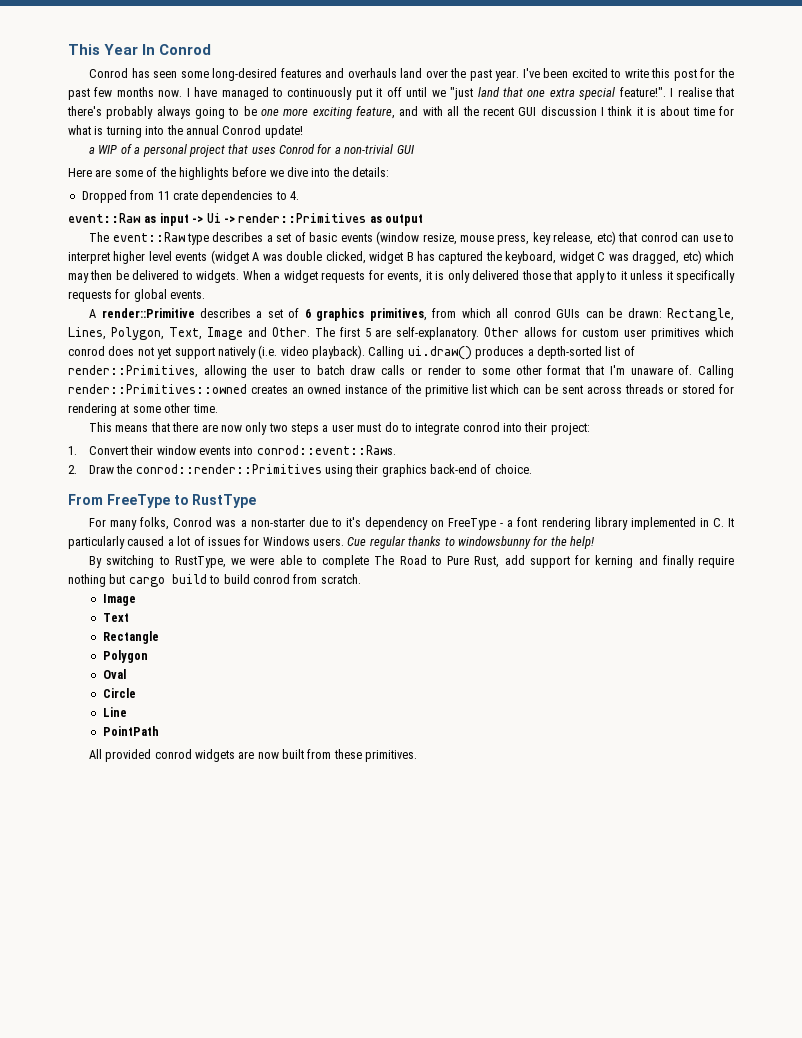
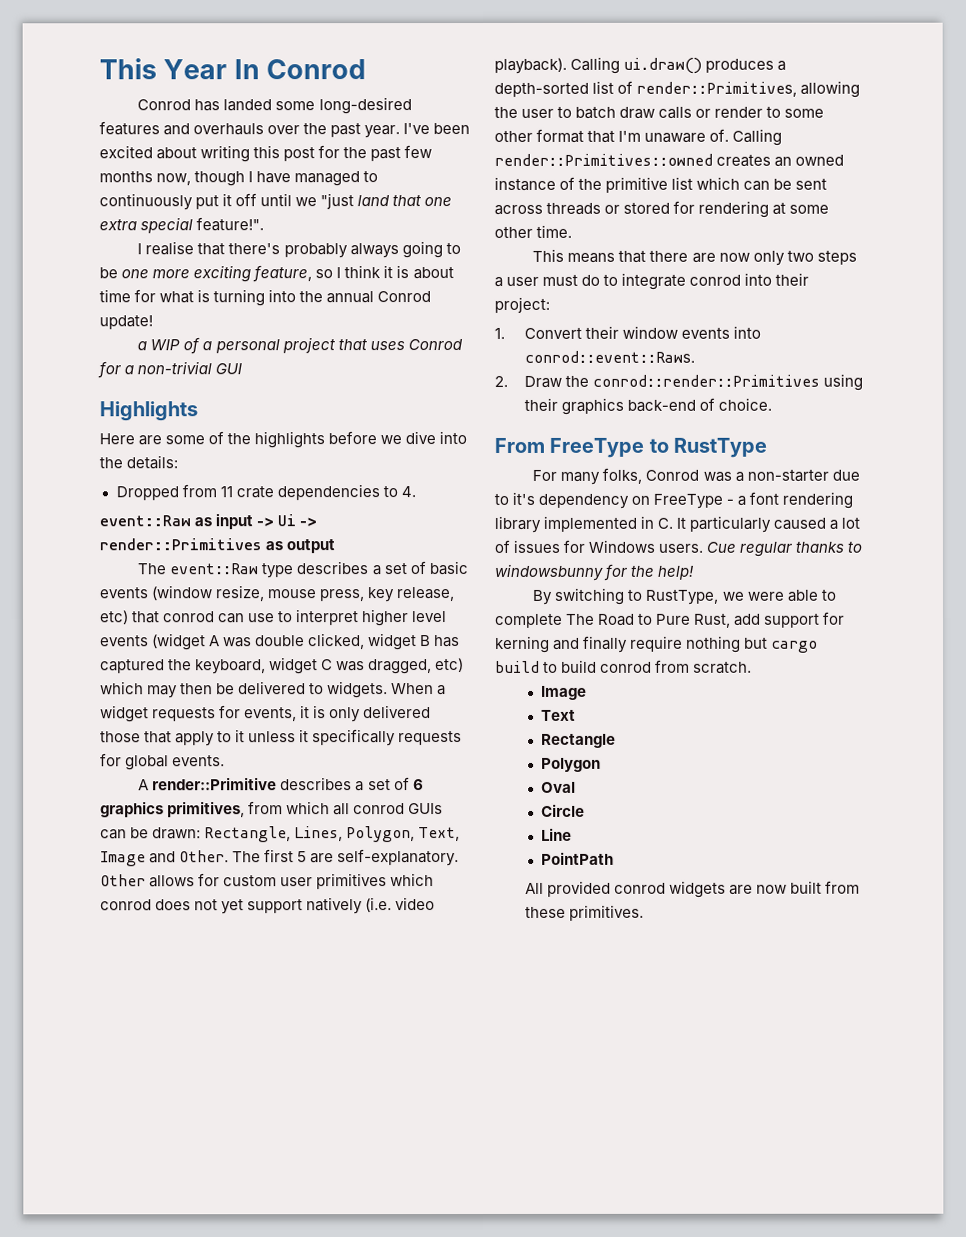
- Conrod has seen some long-desired features and overhauls land over the past year.
+ Conrod has landed some long-desired features and overhauls over the past year.
- I've been excited to write this post for the past few months now. I have managed to continuously put it off until we "just land that one extra special feature!". I realise that there's probably always going to be one more exciting feature, and with all the recent GUI discussion I think it is about time for what is turning into the annual Conrod update!
+ I've been excited about writing this post for the past few months now, though I have managed to continuously put it off until we "just land that one extra special feature!".
+ I realise that there's probably always going to be one more exciting feature, so I think it is about time for what is turning into the annual Conrod update!
+ Highlights

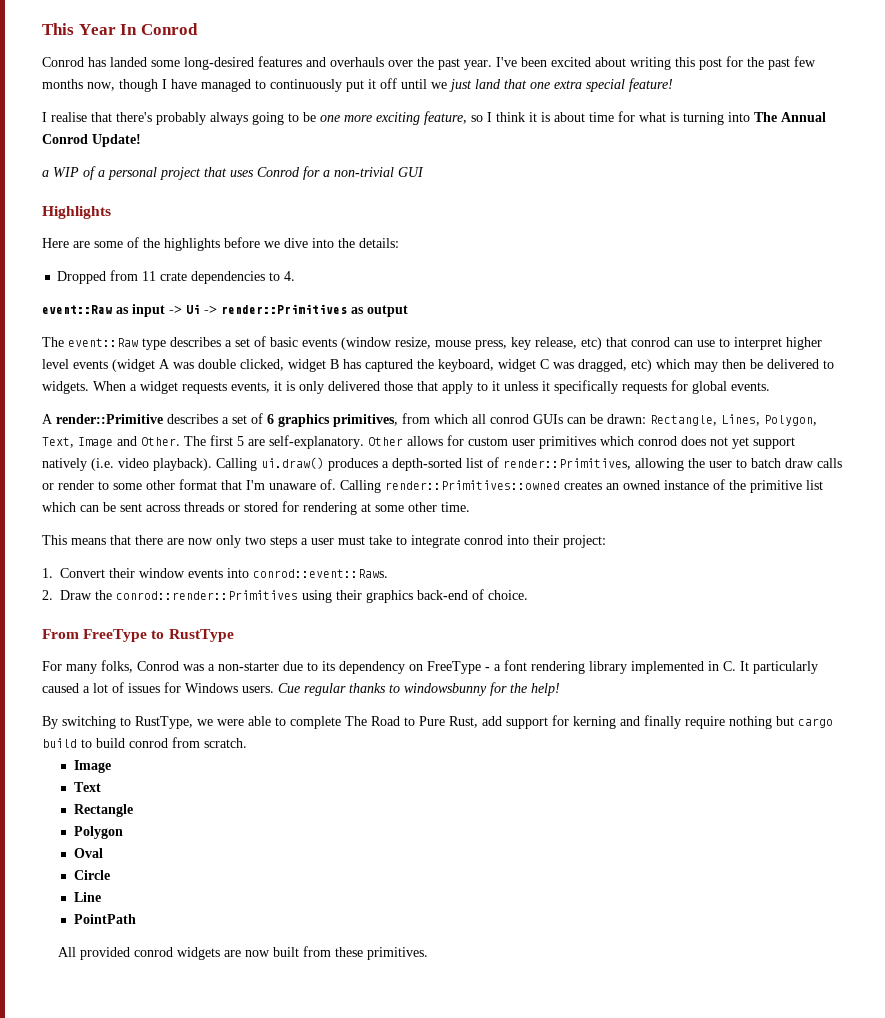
- I've been excited about writing this post for the past few months now, though I have managed to continuously put it off until we "just land that one extra special feature!".
+ I've been excited about writing this post for the past few months now, though I have managed to continuously put it off until we just land that one extra special feature!
- I realise that there's probably always going to be one more exciting feature, so I think it is about time for what is turning into the annual Conrod update!
+ I realise that there's probably always going to be one more exciting feature, so I think it is about time for what is turning into The Annual Conrod Update!
- When a widget requests for events, it is only delivered those that apply to it unless it specifically requests for global events.
+ When a widget requests events, it is only delivered those that apply to it unless it specifically requests for global events.
- This means that there are now only two steps a user must do to integrate conrod into their project:
+ This means that there are now only two steps a user must take to integrate conrod into their project:
- For many folks, Conrod was a non-starter due to it's dependency on FreeType - a font rendering library implemented in C. It particularly caused a lot of issues for Windows users.
+ For many folks, Conrod was a non-starter due to its dependency on FreeType - a font rendering library implemented in C. It particularly caused a lot of issues for Windows users.

